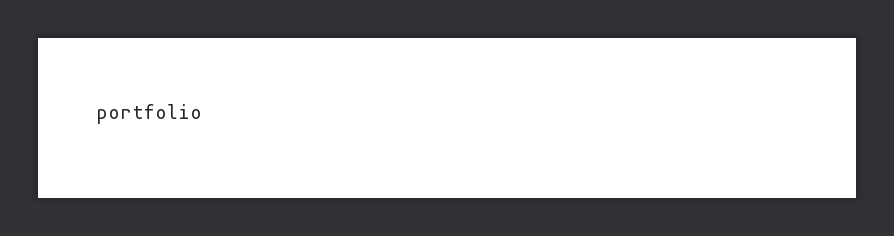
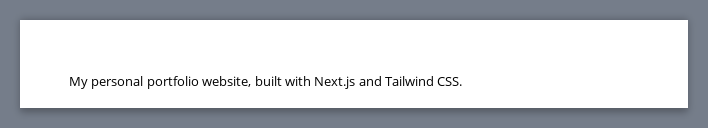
- portfolio
+ My personal portfolio website, built with Next.js and Tailwind CSS.

